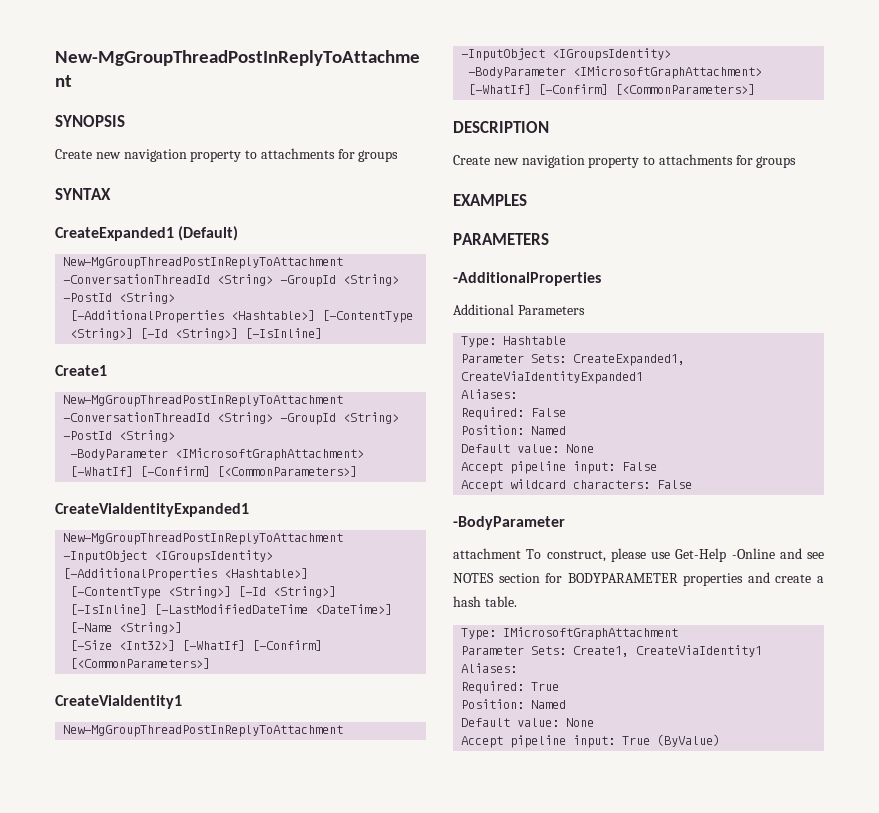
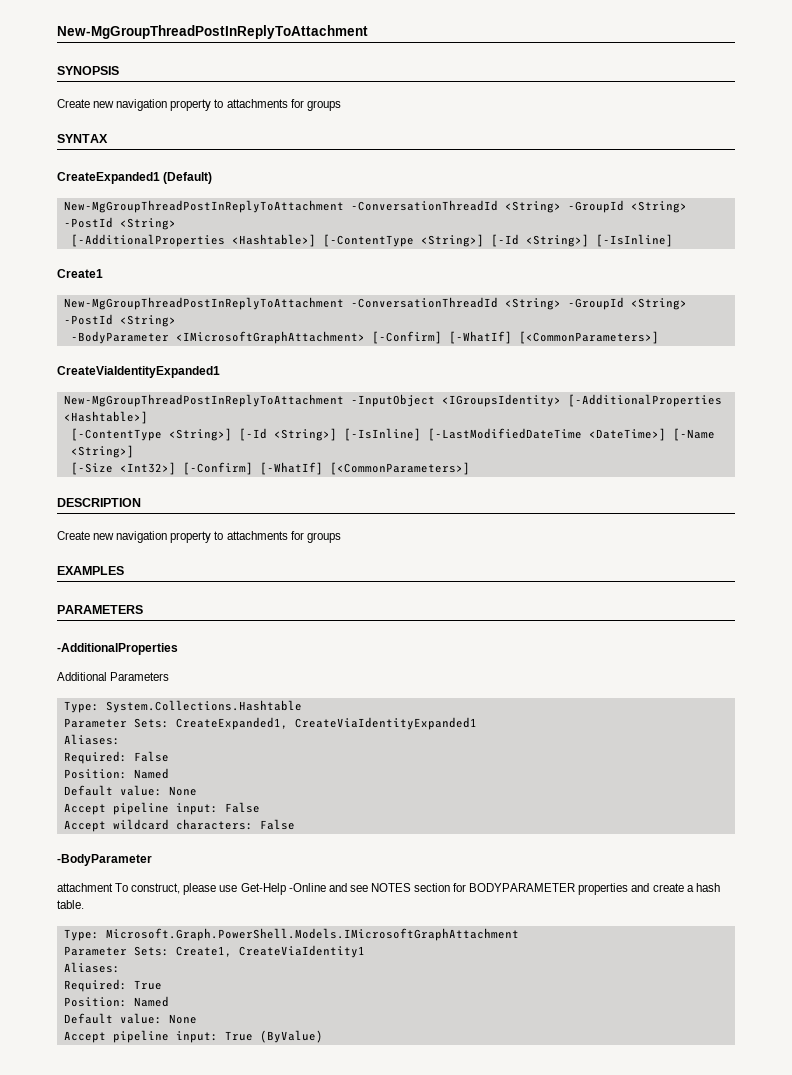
  Create1
  New-MgGroupThreadPostInReplyToAttachment -ConversationThreadId <String> -GroupId <String> -PostId <String>
- -BodyParameter <IMicrosoftGraphAttachment> [-WhatIf] [-Confirm] [<CommonParameters>]
+ -BodyParameter <IMicrosoftGraphAttachment> [-Confirm] [-WhatIf] [<CommonParameters>]
- [-Size <Int32>] [-WhatIf] [-Confirm] [<CommonParameters>]
- CreateViaIdentity1
- New-MgGroupThreadPostInReplyToAttachment -InputObject <IGroupsIdentity>
- -BodyParameter <IMicrosoftGraphAttachment> [-WhatIf] [-Confirm] [<CommonParameters>]
+ [-Size <Int32>] [-Confirm] [-WhatIf] [<CommonParameters>]
- Type: Hashtable
+ Type: System.Collections.Hashtable
- Type: IMicrosoftGraphAttachment
+ Type: Microsoft.Graph.PowerShell.Models.IMicrosoftGraphAttachment

